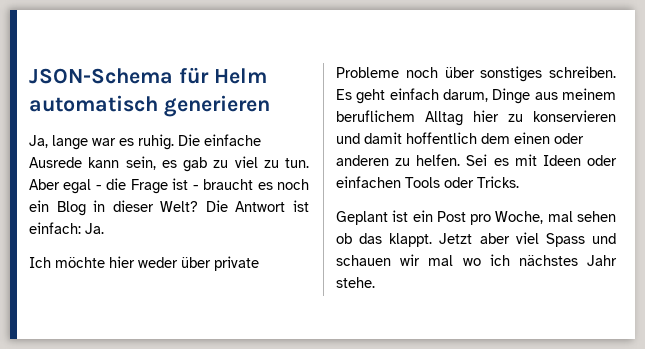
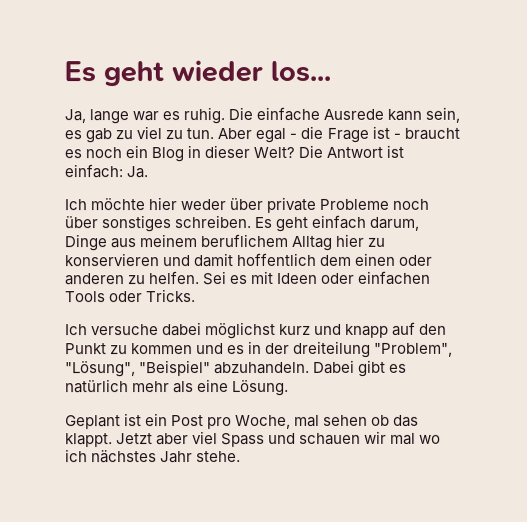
- JSON-Schema für Helm automatisch generieren
+ Es geht wieder los...
+ Ich versuche dabei möglichst kurz und knapp auf den Punkt zu kommen und es in der dreiteilung "Problem", "Lösung", "Beispiel" abzuhandeln. Dabei gibt es natürlich mehr als eine Lösung.

